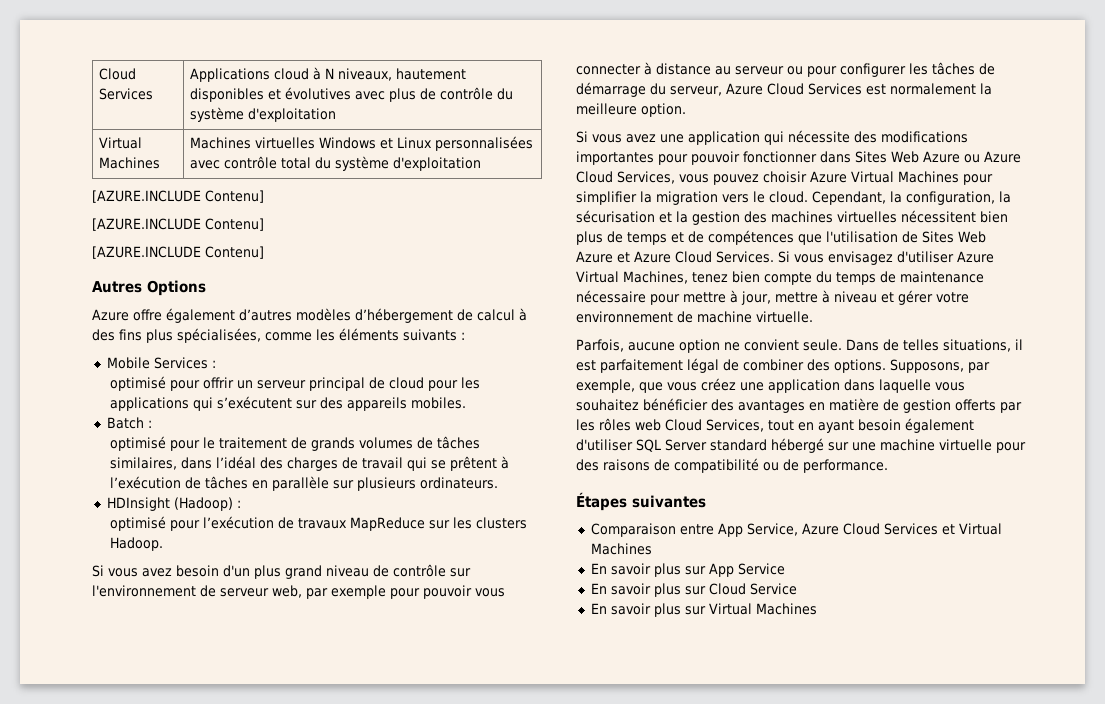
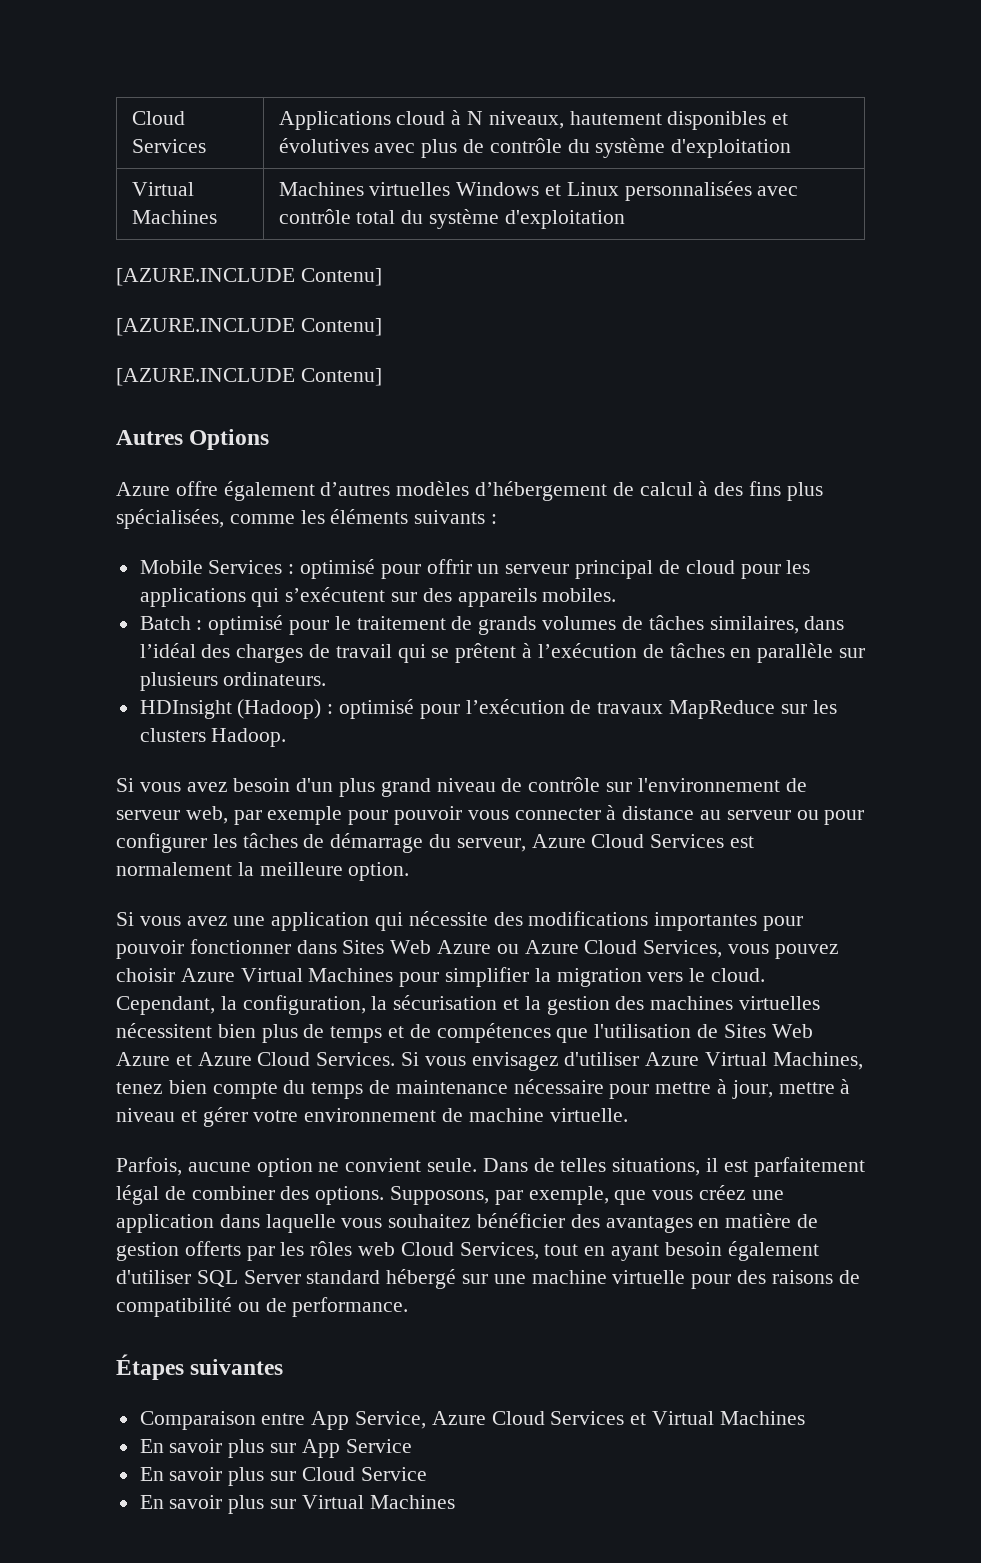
- Mobile Services :
- optimisé pour offrir un serveur principal de cloud pour les applications qui s’exécutent sur des appareils mobiles.
+ Mobile Services : optimisé pour offrir un serveur principal de cloud pour les applications qui s’exécutent sur des appareils mobiles.
- Batch :
- optimisé pour le traitement de grands volumes de tâches similaires, dans l’idéal des charges de travail qui se prêtent à l’exécution de tâches en parallèle sur plusieurs ordinateurs.
+ Batch : optimisé pour le traitement de grands volumes de tâches similaires, dans l’idéal des charges de travail qui se prêtent à l’exécution de tâches en parallèle sur plusieurs ordinateurs.
- HDInsight (Hadoop) :
- optimisé pour l’exécution de travaux MapReduce sur les clusters Hadoop.
+ HDInsight (Hadoop) : optimisé pour l’exécution de travaux MapReduce sur les clusters Hadoop.

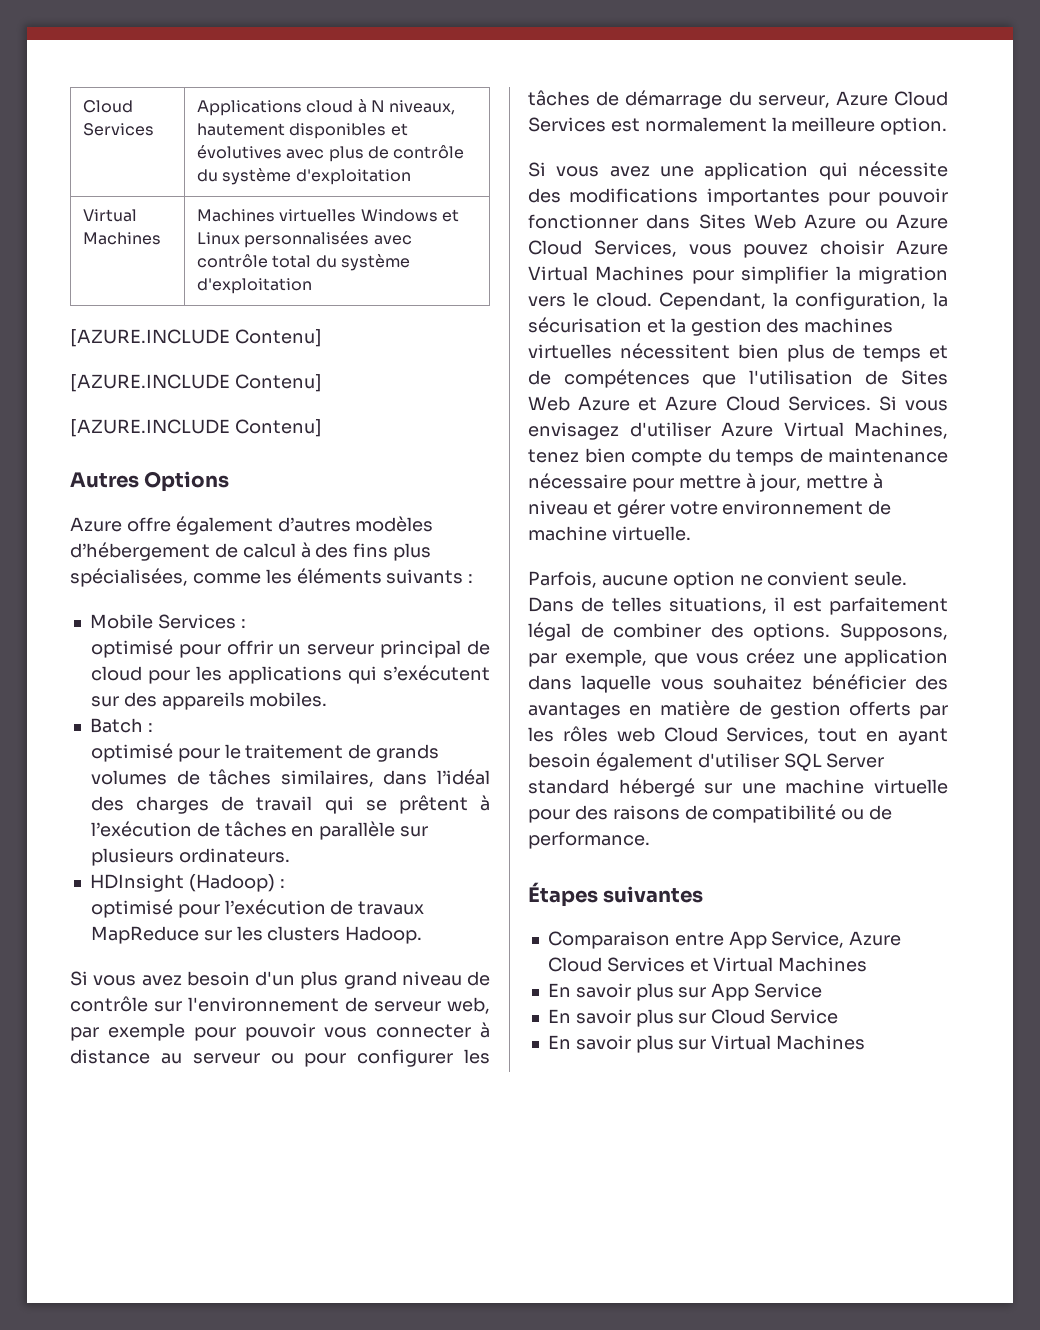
- Mobile Services : optimisé pour offrir un serveur principal de cloud pour les applications qui s’exécutent sur des appareils mobiles.
+ Mobile Services :
+ optimisé pour offrir un serveur principal de cloud pour les applications qui s’exécutent sur des appareils mobiles.
- Batch : optimisé pour le traitement de grands volumes de tâches similaires, dans l’idéal des charges de travail qui se prêtent à l’exécution de tâches en parallèle sur plusieurs ordinateurs.
+ Batch :
+ optimisé pour le traitement de grands volumes de tâches similaires, dans l’idéal des charges de travail qui se prêtent à l’exécution de tâches en parallèle sur plusieurs ordinateurs.
- HDInsight (Hadoop) : optimisé pour l’exécution de travaux MapReduce sur les clusters Hadoop.
+ HDInsight (Hadoop) :
+ optimisé pour l’exécution de travaux MapReduce sur les clusters Hadoop.

